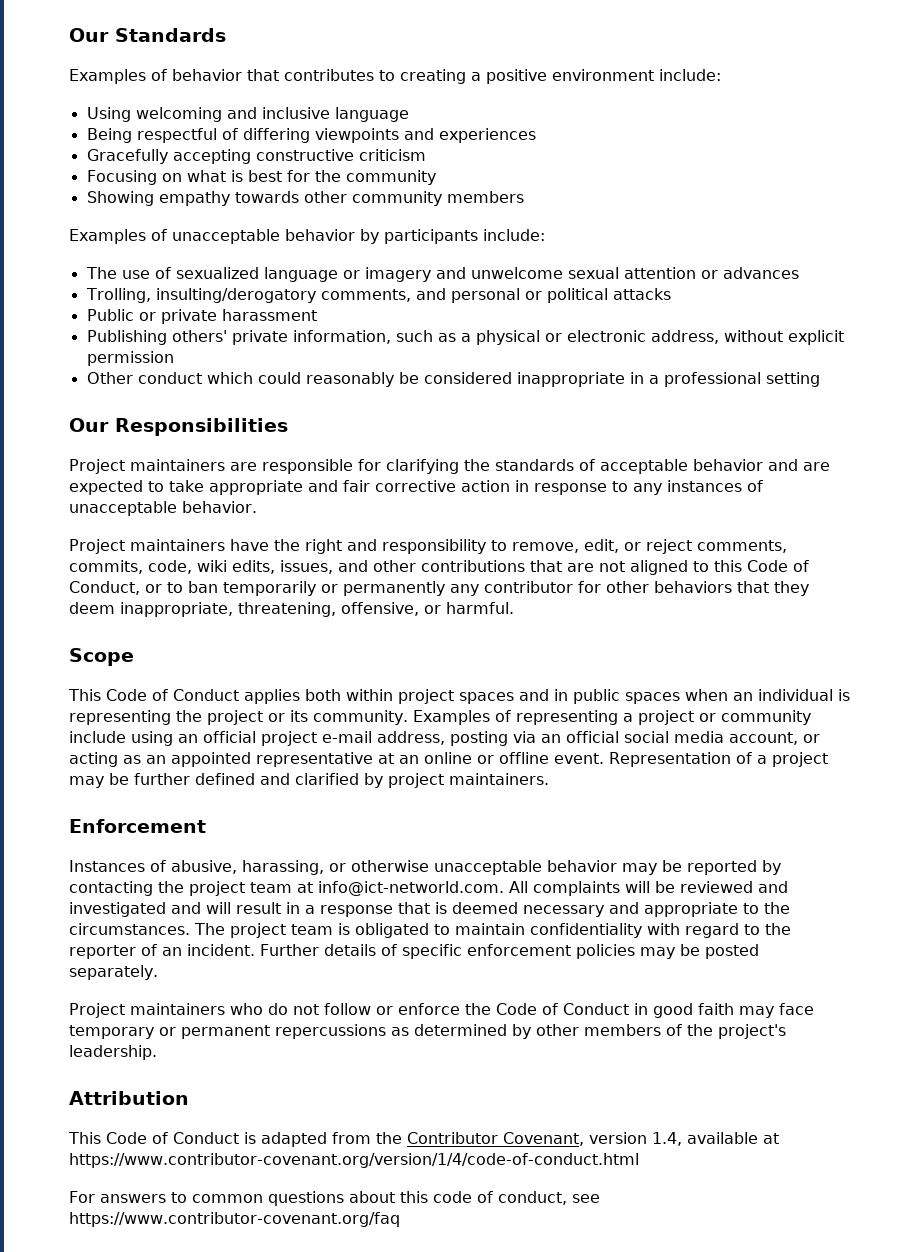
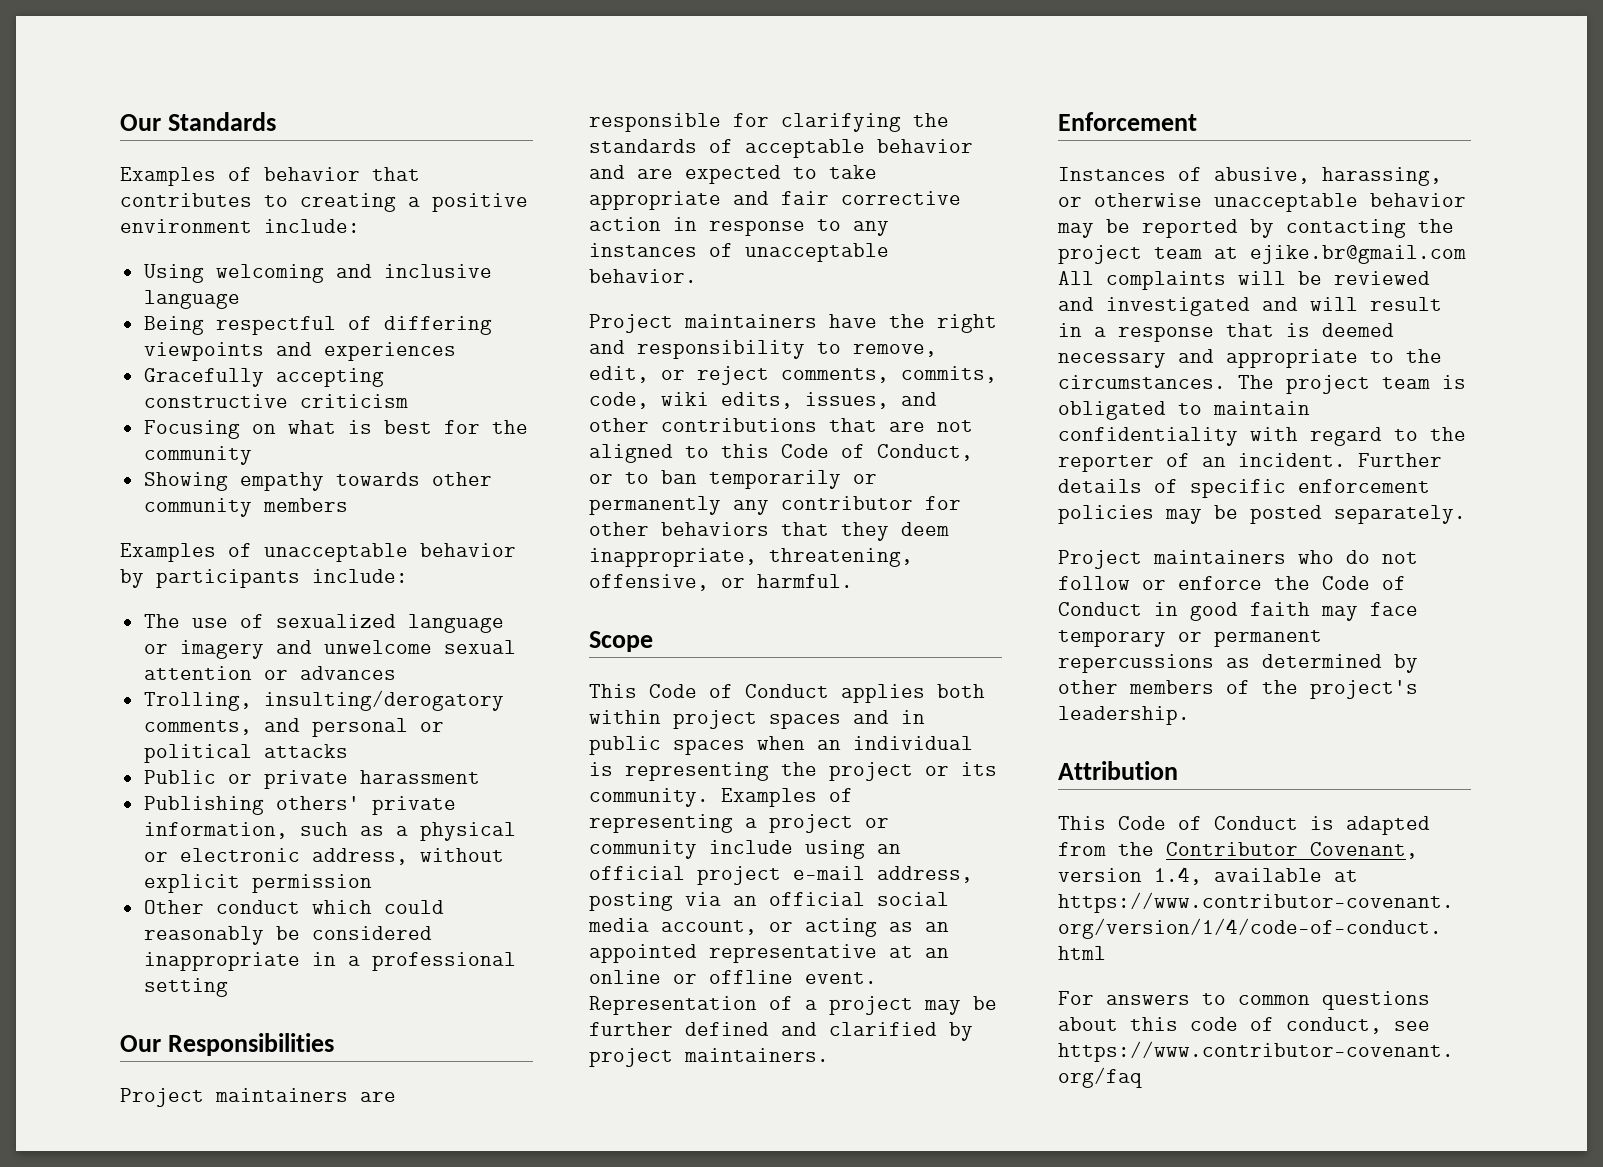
- Instances of abusive, harassing, or otherwise unacceptable behavior may be reported by contacting the project team at info@ict-networld.com. All complaints will be reviewed and investigated and will result in a response that is deemed necessary and appropriate to the circumstances.
+ Instances of abusive, harassing, or otherwise unacceptable behavior may be reported by contacting the project team at ejike.br@gmail.com All complaints will be reviewed and investigated and will result in a response that is deemed necessary and appropriate to the circumstances.

